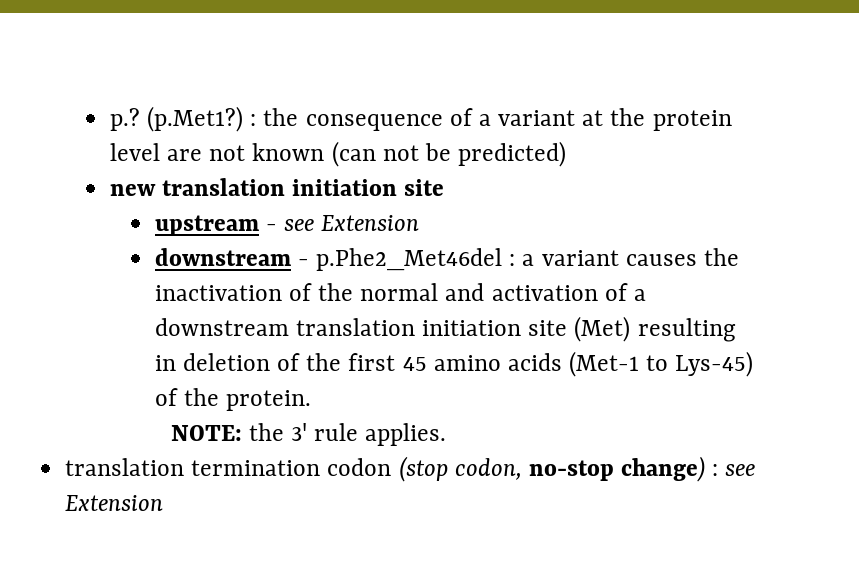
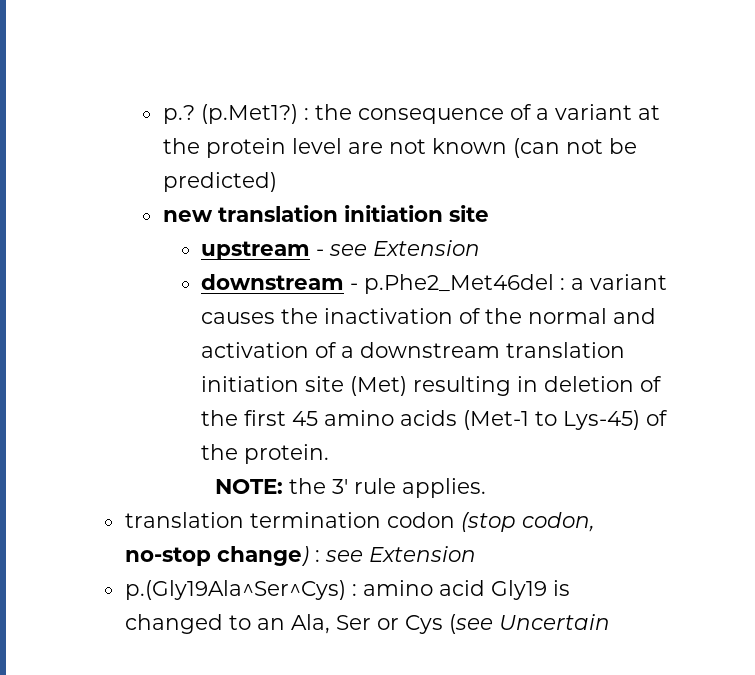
+ p.(Gly19Ala^Ser^Cys) : amino acid Gly19 is changed to an Ala, Ser or Cys (see Uncertain

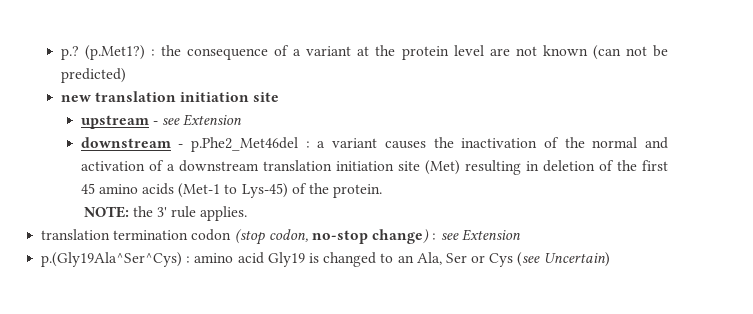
- p.(Gly19Ala^Ser^Cys) : amino acid Gly19 is changed to an Ala, Ser or Cys (see Uncertain
+ p.(Gly19Ala^Ser^Cys) : amino acid Gly19 is changed to an Ala, Ser or Cys (see Uncertain)

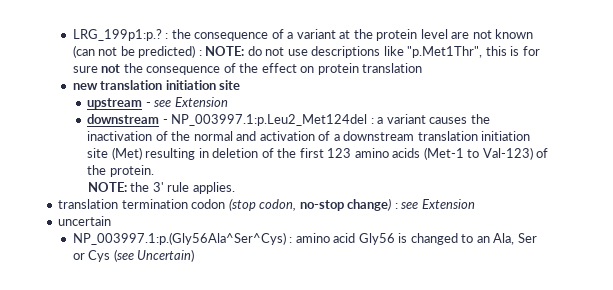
- p.? (p.Met1?) : the consequence of a variant at the protein level are not known (can not be predicted)
+ LRG_199p1:p.? : the consequence of a variant at the protein level are not known (can not be predicted) : NOTE: do not use descriptions like "p.Met1Thr", this is for sure not the consequence of the effect on protein translation
- downstream - p.Phe2_Met46del : a variant causes the inactivation of the normal and activation of a downstream translation initiation site (Met) resulting in deletion of the first 45 amino acids (Met-1 to Lys-45) of the protein.
+ downstream - NP_003997.1:p.Leu2_Met124del : a variant causes the inactivation of the normal and activation of a downstream translation initiation site (Met) resulting in deletion of the first 123 amino acids (Met-1 to Val-123) of the protein.
- p.(Gly19Ala^Ser^Cys) : amino acid Gly19 is changed to an Ala, Ser or Cys (see Uncertain)
+ uncertain
+ NP_003997.1:p.(Gly56Ala^Ser^Cys) : amino acid Gly56 is changed to an Ala, Ser or Cys (see Uncertain)

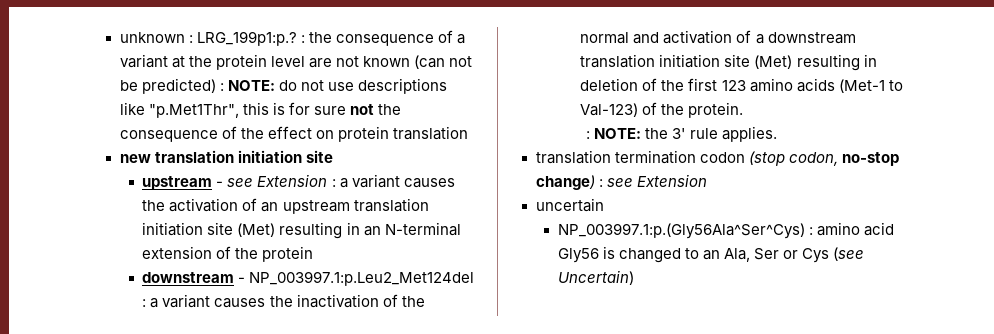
- LRG_199p1:p.? : the consequence of a variant at the protein level are not known (can not be predicted) : NOTE: do not use descriptions like "p.Met1Thr", this is for sure not the consequence of the effect on protein translation
+ unknown : LRG_199p1:p.? : the consequence of a variant at the protein level are not known (can not be predicted) : NOTE: do not use descriptions like "p.Met1Thr", this is for sure not the consequence of the effect on protein translation
- upstream - see Extension
+ upstream - see Extension : a variant causes the activation of an upstream translation initiation site (Met) resulting in an N-terminal extension of the protein
- NOTE: the 3' rule applies.
+ : NOTE: the 3' rule applies.

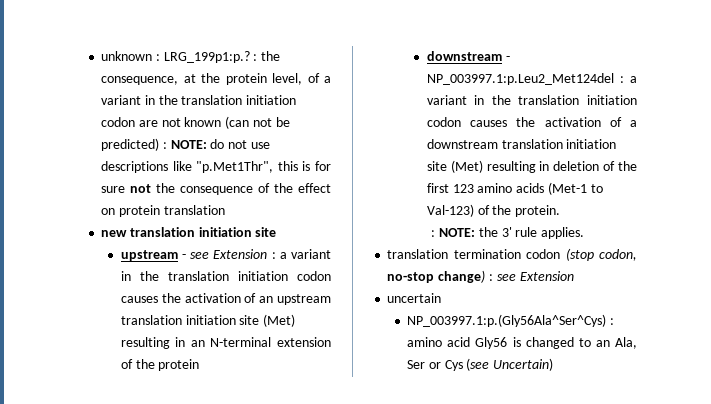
- unknown : LRG_199p1:p.? : the consequence of a variant at the protein level are not known (can not be predicted) : NOTE: do not use descriptions like "p.Met1Thr", this is for sure not the consequence of the effect on protein translation
+ unknown : LRG_199p1:p.? : the consequence, at the protein level, of a variant in the translation initiation codon are not known (can not be predicted) : NOTE: do not use descriptions like "p.Met1Thr", this is for sure not the consequence of the effect on protein translation
- upstream - see Extension : a variant causes the activation of an upstream translation initiation site (Met) resulting in an N-terminal extension of the protein
+ upstream - see Extension : a variant in the translation initiation codon causes the activation of an upstream translation initiation site (Met) resulting in an N-terminal extension of the protein
- downstream - NP_003997.1:p.Leu2_Met124del : a variant causes the inactivation of the normal and activation of a downstream translation initiation site (Met) resulting in deletion of the first 123 amino acids (Met-1 to Val-123) of the protein.
+ downstream - NP_003997.1:p.Leu2_Met124del : a variant in the translation initiation codon causes the activation of a downstream translation initiation site (Met) resulting in deletion of the first 123 amino acids (Met-1 to Val-123) of the protein.

